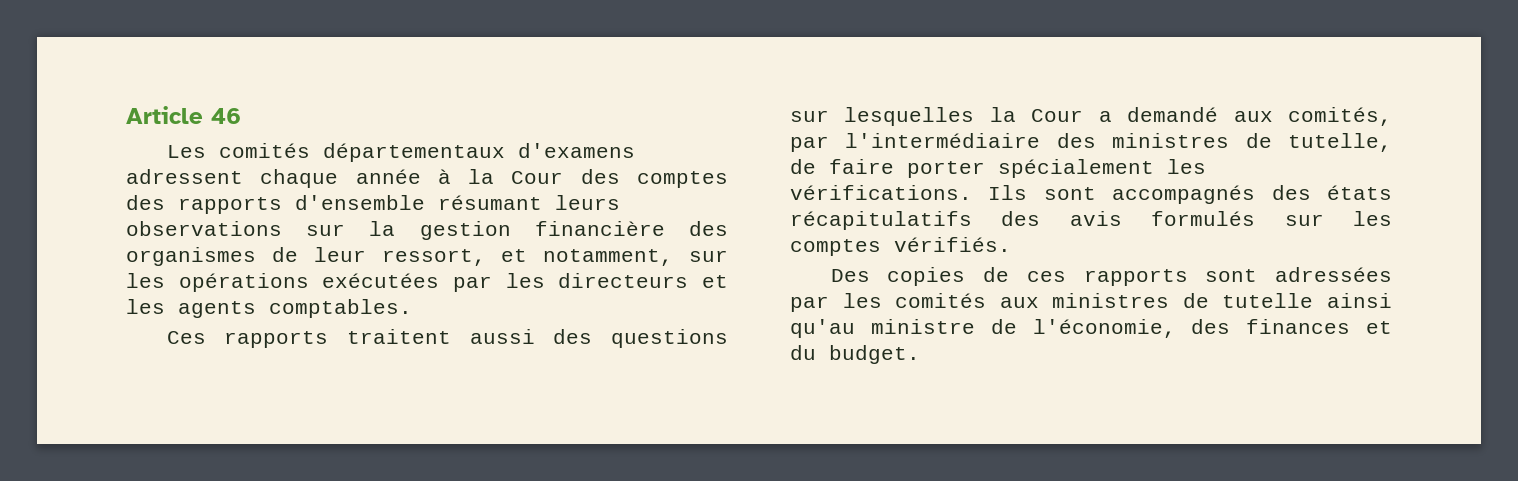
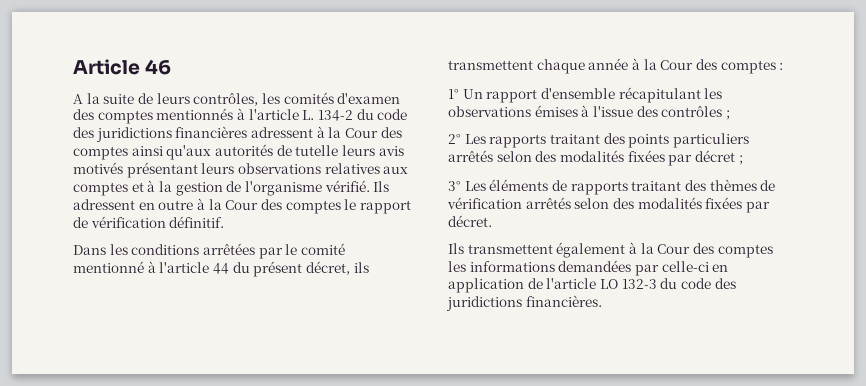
- Les comités départementaux d'examens adressent chaque année à la Cour des comptes des rapports d'ensemble résumant leurs observations sur la gestion financière des organismes de leur ressort, et notamment, sur les opérations exécutées par les directeurs et les agents comptables.
- Ces rapports traitent aussi des questions sur lesquelles la Cour a demandé aux comités, par l'intermédiaire des ministres de tutelle, de faire porter spécialement les vérifications. Ils sont accompagnés des états récapitulatifs des avis formulés sur les comptes vérifiés.
- Des copies de ces rapports sont adressées par les comités aux ministres de tutelle ainsi qu'au ministre de l'économie, des finances et du budget.
+ A la suite de leurs contrôles, les comités d'examen des comptes mentionnés à l'article L. 134-2 du code des juridictions financières adressent à la Cour des comptes ainsi qu'aux autorités de tutelle leurs avis motivés présentant leurs observations relatives aux comptes et à la gestion de l'organisme vérifié. Ils adressent en outre à la Cour des comptes le rapport de vérification définitif.
+ Dans les conditions arrêtées par le comité mentionné à l'article 44 du présent décret, ils transmettent chaque année à la Cour des comptes :
+ 1° Un rapport d'ensemble récapitulant les observations émises à l'issue des contrôles ;
+ 2° Les rapports traitant des points particuliers arrêtés selon des modalités fixées par décret ;
+ 3° Les éléments de rapports traitant des thèmes de vérification arrêtés selon des modalités fixées par décret.
+ Ils transmettent également à la Cour des comptes les informations demandées par celle-ci en application de l'article LO 132-3 du code des juridictions financières.

